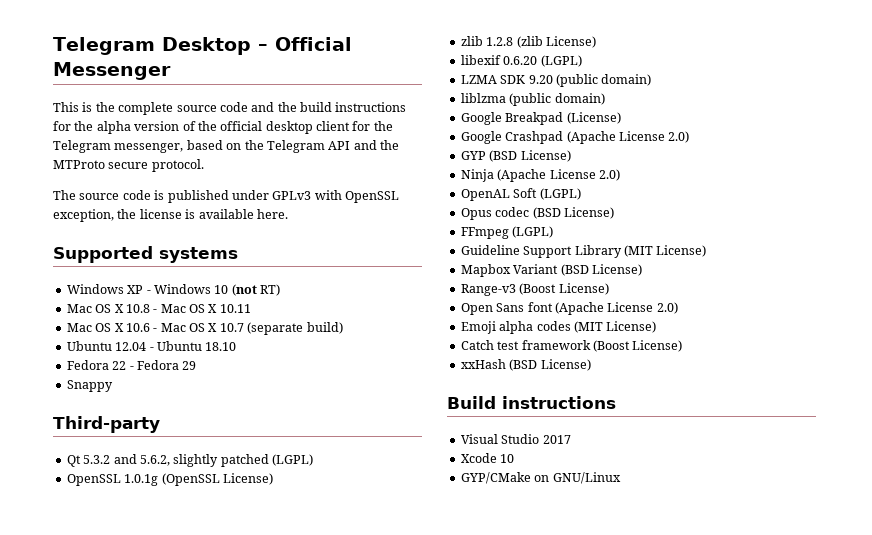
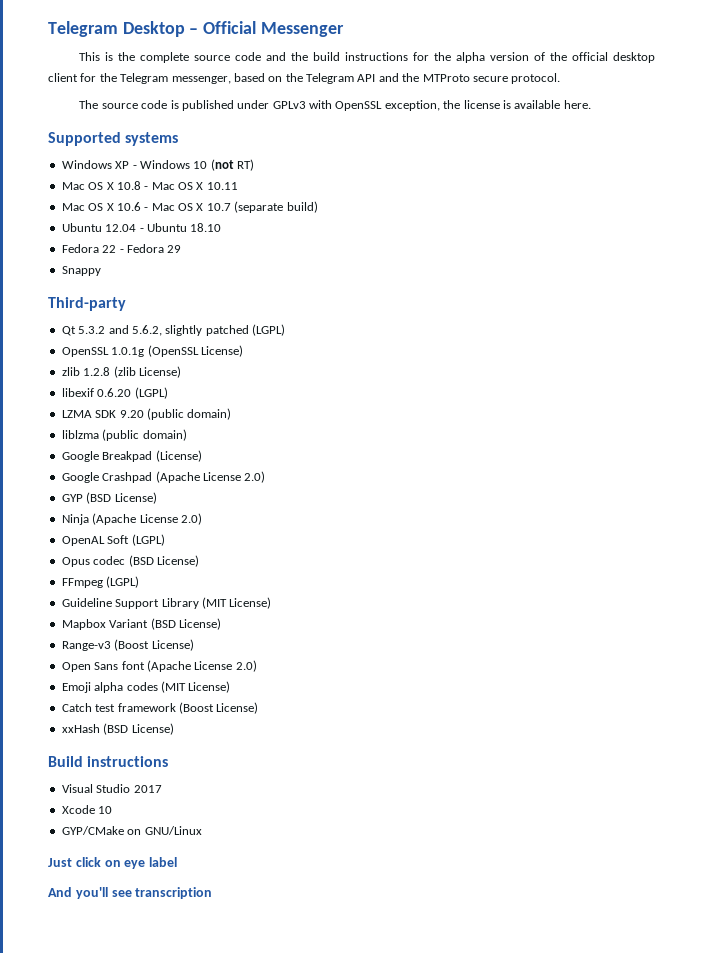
+ Just click on eye label
+ And you'll see transcription

